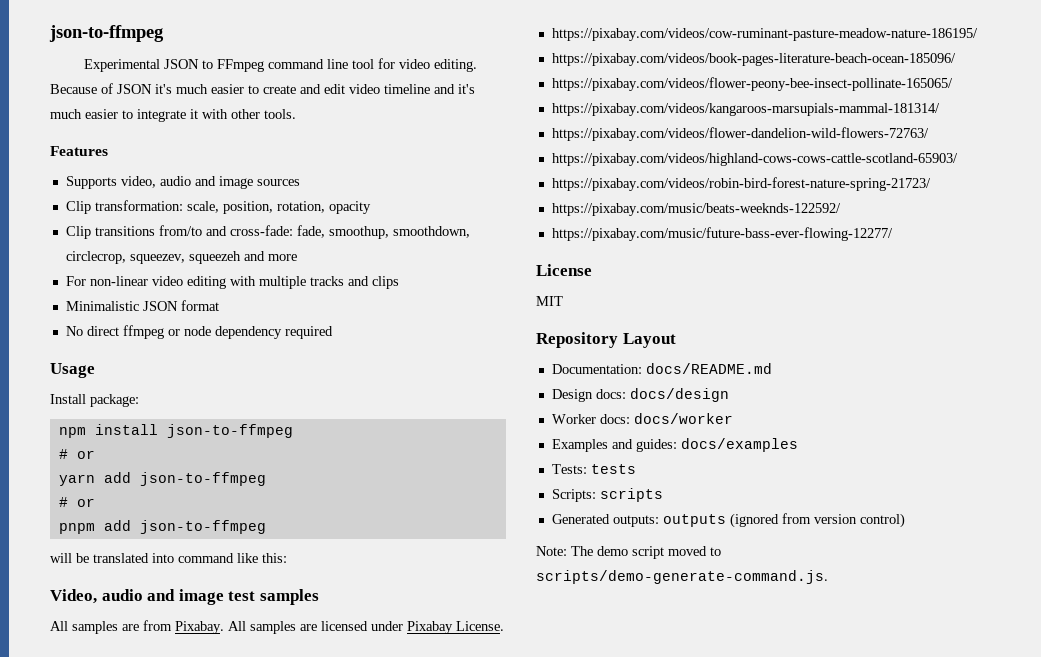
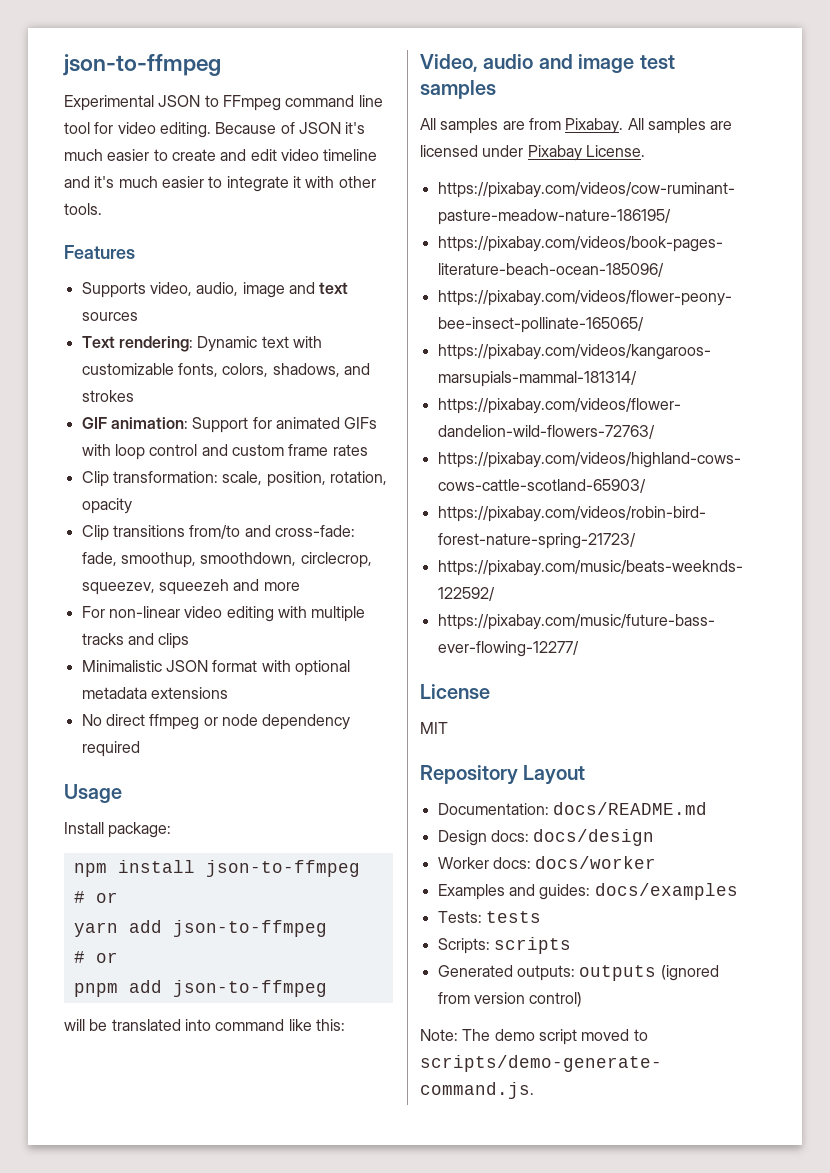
- Supports video, audio and image sources
+ Supports video, audio, image and text sources
+ Text rendering: Dynamic text with customizable fonts, colors, shadows, and strokes
+ GIF animation: Support for animated GIFs with loop control and custom frame rates
- Minimalistic JSON format
+ Minimalistic JSON format with optional metadata extensions

